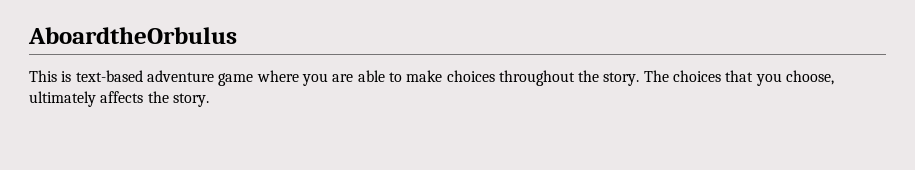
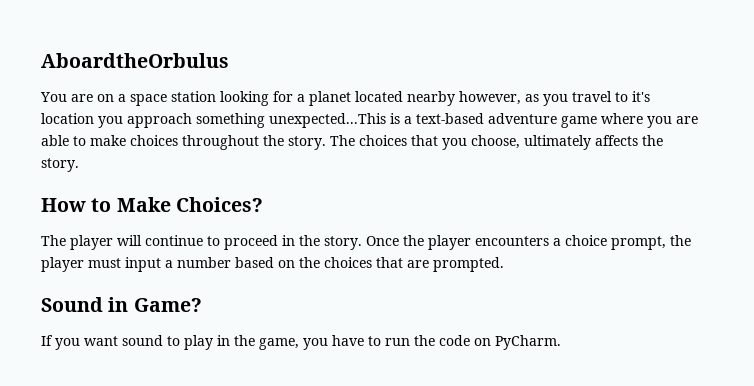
- This is text-based adventure game where you are able to make choices throughout the story.
+ You are on a space station looking for a planet located nearby however, as you travel to it's location you approach something unexpected...This is a text-based adventure game where you are able to make choices throughout the story.
+ How to Make Choices?
+ The player will continue to proceed in the story. Once the player encounters a choice prompt, the player must input a number based on the choices that are prompted.
+ Sound in Game?
+ If you want sound to play in the game, you have to run the code on PyCharm.

